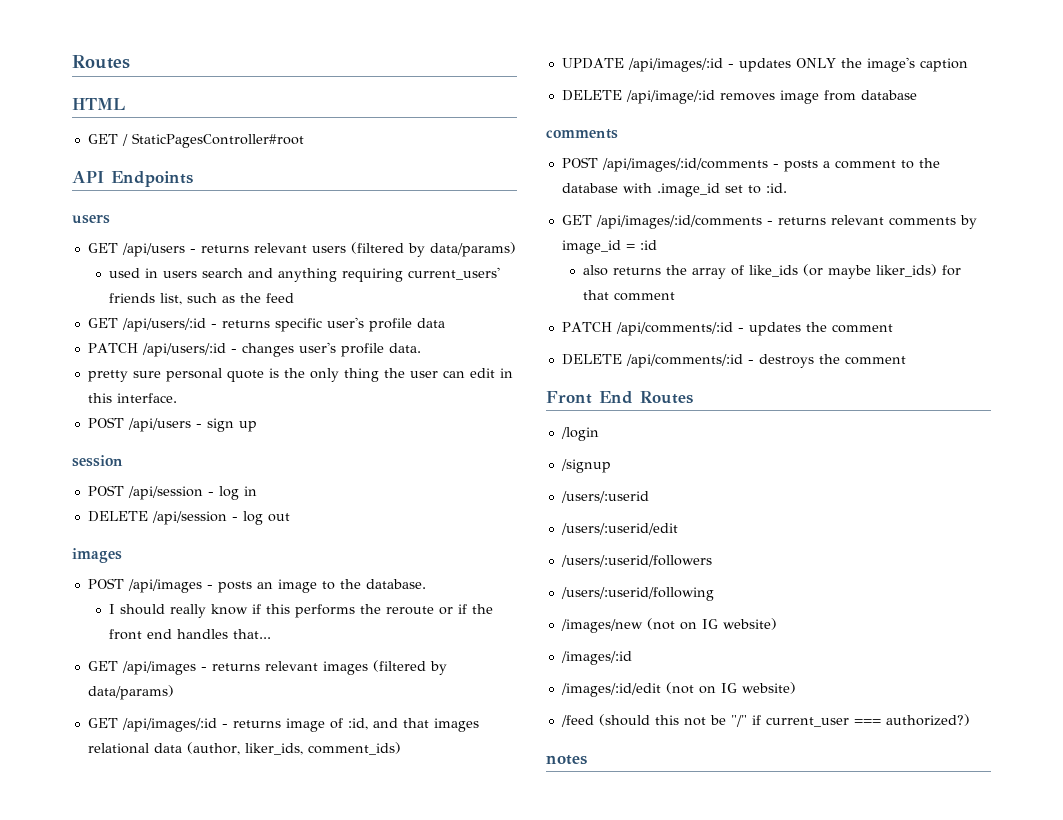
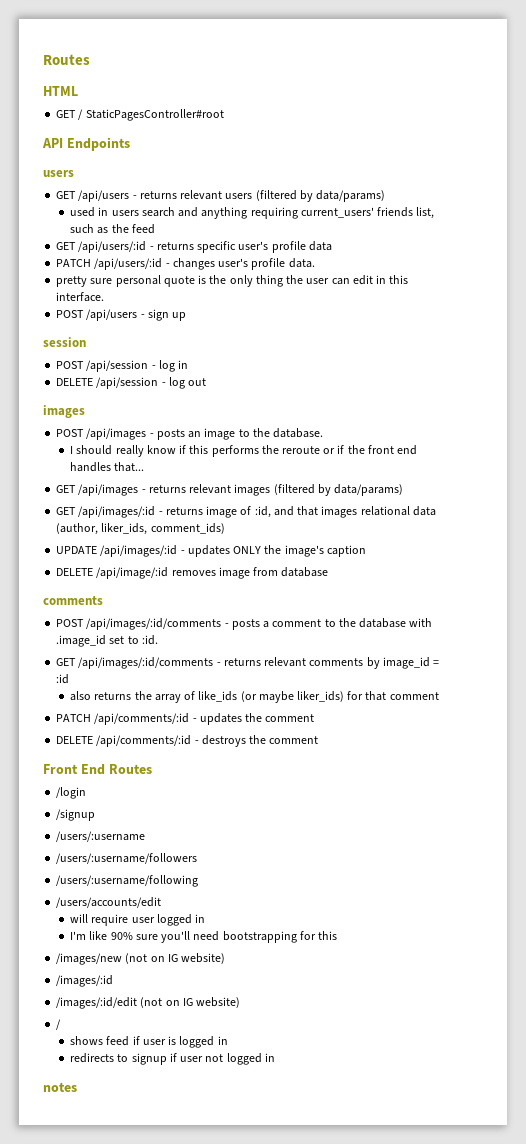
- /users/:userid
- /users/:userid/edit
- /users/:userid/followers
- /users/:userid/following
+ /users/:username
+ /users/:username/followers
+ /users/:username/following
+ /users/accounts/edit
+ will require user logged in
+ I'm like 90% sure you'll need bootstrapping for this
  /images/:id/edit (not on IG website)
- /feed (should this not be "/" if current_user === authorized?)
+ /
+ shows feed if user is logged in
+ redirects to signup if user not logged in

